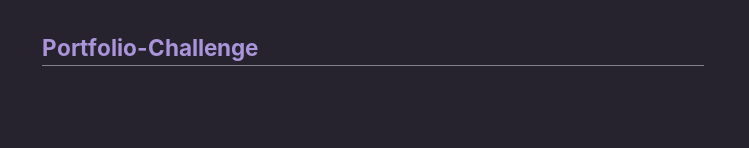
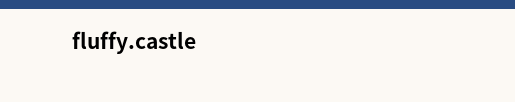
- Portfolio-Challenge
+ fluffy.castle

